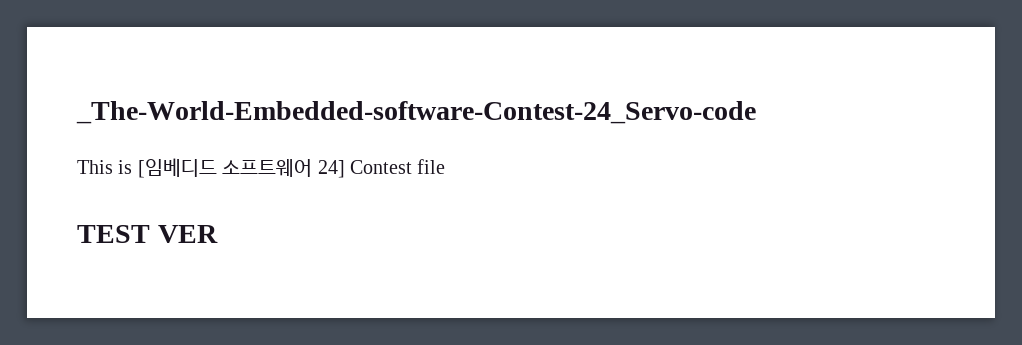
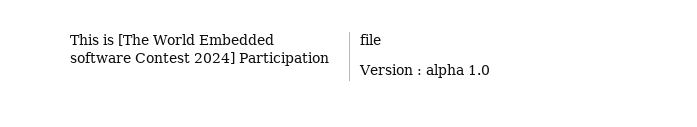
- _The-World-Embedded-software-Contest-24_Servo-code
- This is [임베디드 소프트웨어 24] Contest file
- TEST VER
+ This is [The World Embedded software Contest 2024] Participation file
+ Version : alpha 1.0

